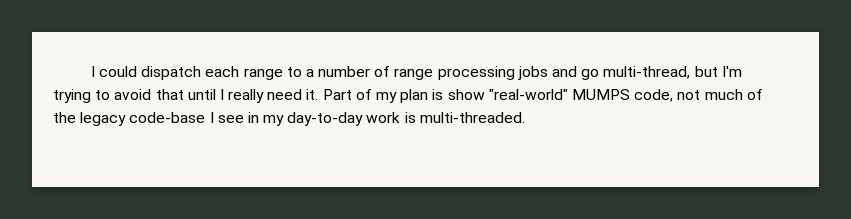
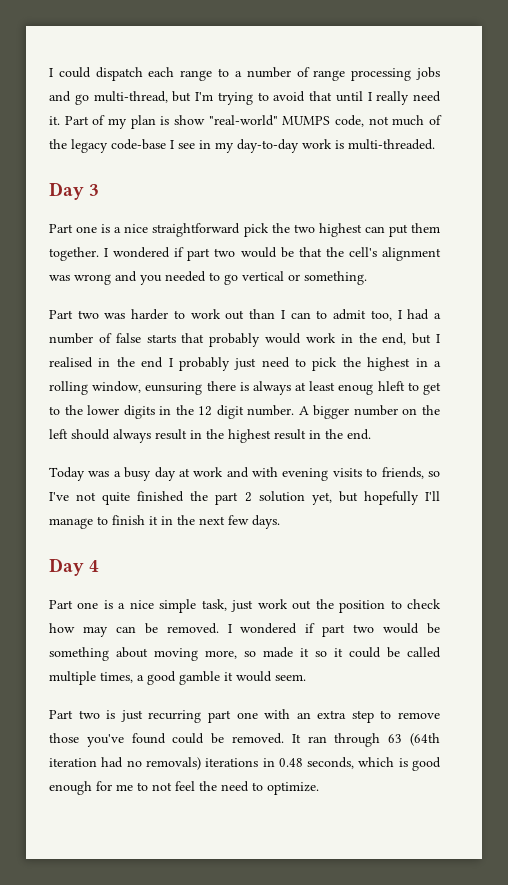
+ Day 3
+ Part one is a nice straightforward pick the two highest can put them together. I wondered if part two would be that the cell's alignment was wrong and you needed to go vertical or something.
+ Part two was harder to work out than I can to admit too, I had a number of false starts that probably would work in the end, but I realised in the end I probably just need to pick the highest in a rolling window, eunsuring there is always at least enoug hleft to get to the lower digits in the 12 digit number. A bigger number on the left should always result in the highest result in the end.
+ Today was a busy day at work and with evening visits to friends, so I've not quite finished the part 2 solution yet, but hopefully I'll manage to finish it in the next few days.
+ Day 4
+ Part one is a nice simple task, just work out the position to check how may can be removed. I wondered if part two would be something about moving more, so made it so it could be called multiple times, a good gamble it would seem.
+ Part two is just recurring part one with an extra step to remove those you've found could be removed. It ran through 63 (64th iteration had no removals) iterations in 0.48 seconds, which is good enough for me to not feel the need to optimize.

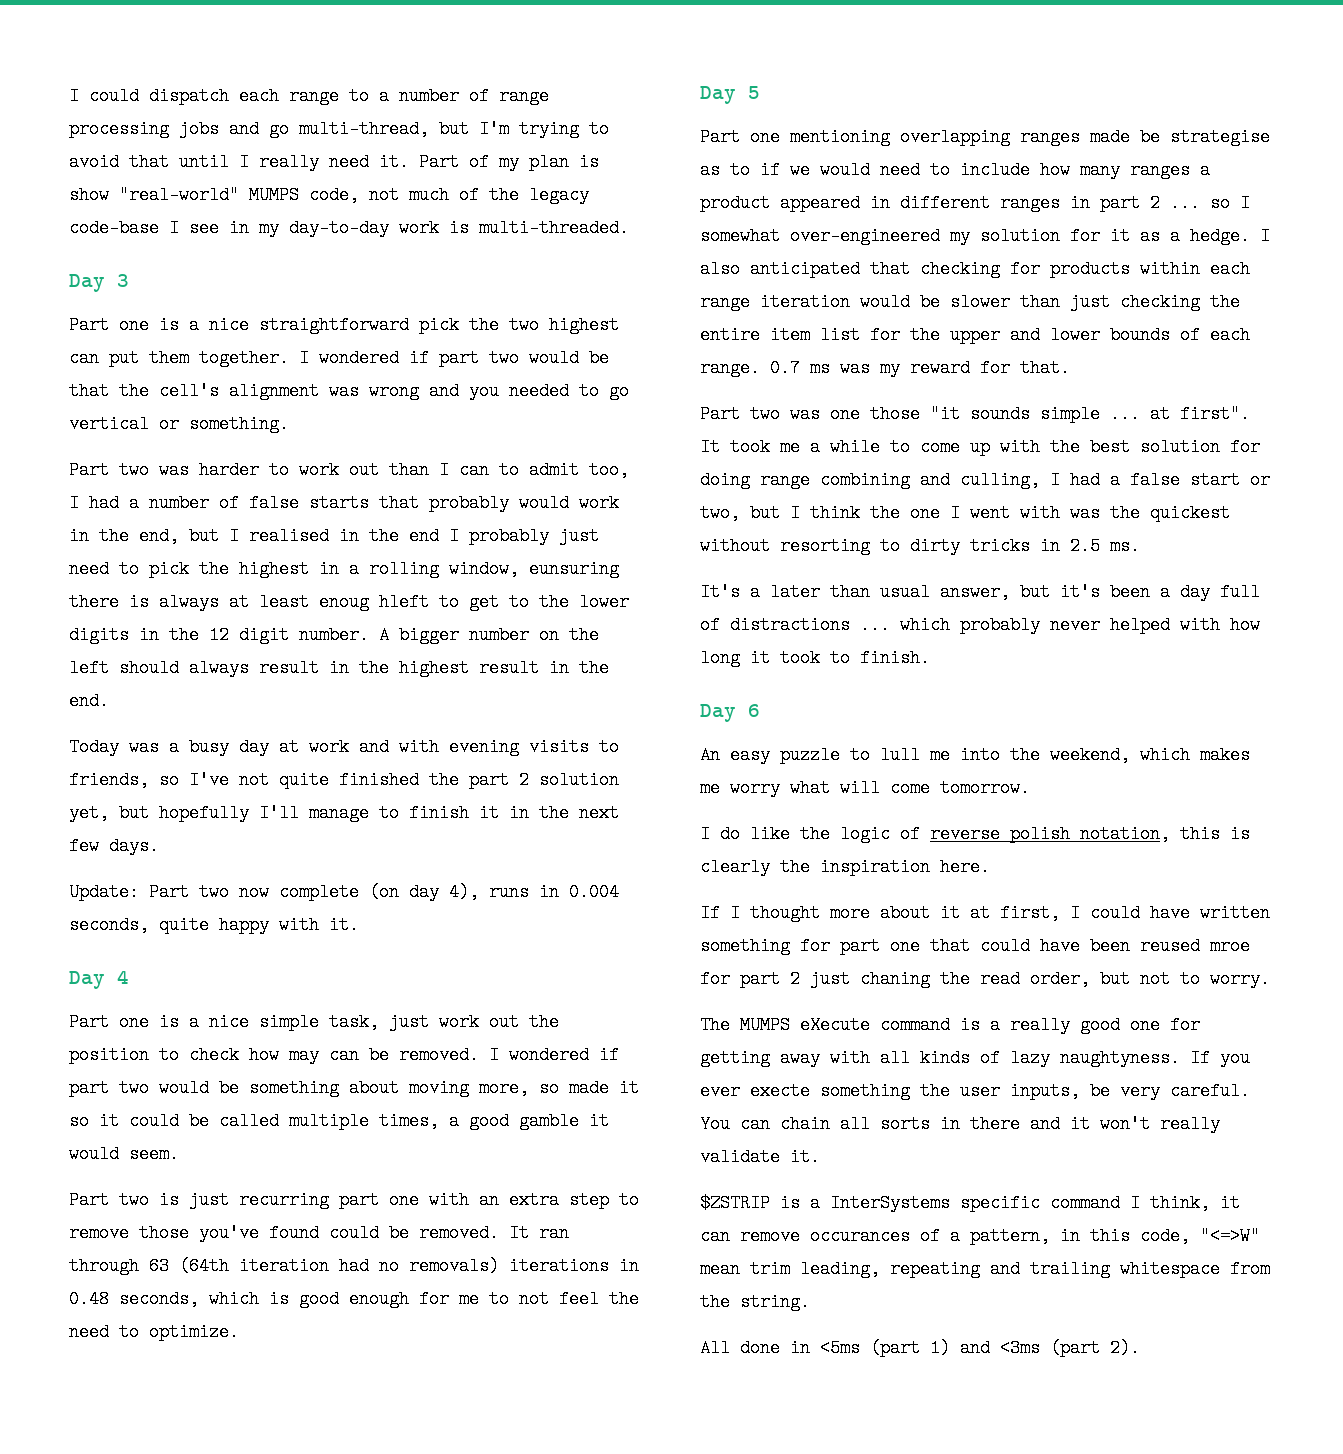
+ Update: Part two now complete (on day 4), runs in 0.004 seconds, quite happy with it.
+ Day 5
+ Part one mentioning overlapping ranges made be strategise as to if we would need to include how many ranges a product appeared in different ranges in part 2 ... so I somewhat over-engineered my solution for it as a hedge. I also anticipated that checking for products within each range iteration would be slower than just checking the entire item list for the upper and lower bounds of each range. 0.7 ms was my reward for that.
+ Part two was one those "it sounds simple ... at first". It took me a while to come up with the best solution for doing range combining and culling, I had a false start or two, but I think the one I went with was the quickest without resorting to dirty tricks in 2.5 ms.
+ It's a later than usual answer, but it's been a day full of distractions ... which probably never helped with how long it took to finish.
+ Day 6
+ An easy puzzle to lull me into the weekend, which makes me worry what will come tomorrow.
+ I do like the logic of reverse polish notation, this is clearly the inspiration here.
+ If I thought more about it at first, I could have written something for part one that could have been reused mroe for part 2 just chaning the read order, but not to worry.
+ The MUMPS eXecute command is a really good one for getting away with all kinds of lazy naughtyness. If you ever execte something the user inputs, be very careful. You can chain all sorts in there and it won't really validate it.
+ $ZSTRIP is a InterSystems specific command I think, it can remove occurances of a pattern, in this code, "<=>W" mean trim leading, repeating and trailing whitespace from the string.
+ All done in <5ms (part 1) and <3ms (part 2).

